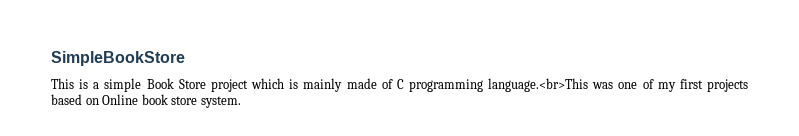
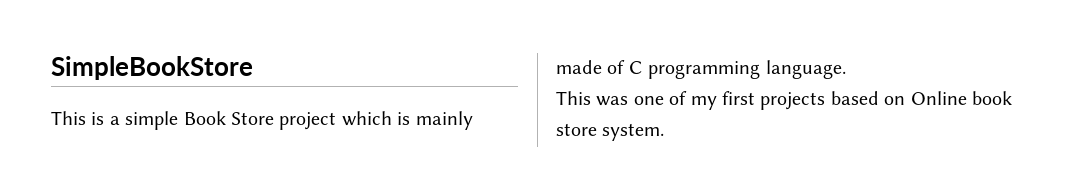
- This is a simple Book Store project which is mainly made of C programming language.<br>This was one of my first projects based on Online book store system.
+ This is a simple Book Store project which is mainly made of C programming language.
+ This was one of my first projects based on Online book store system.

